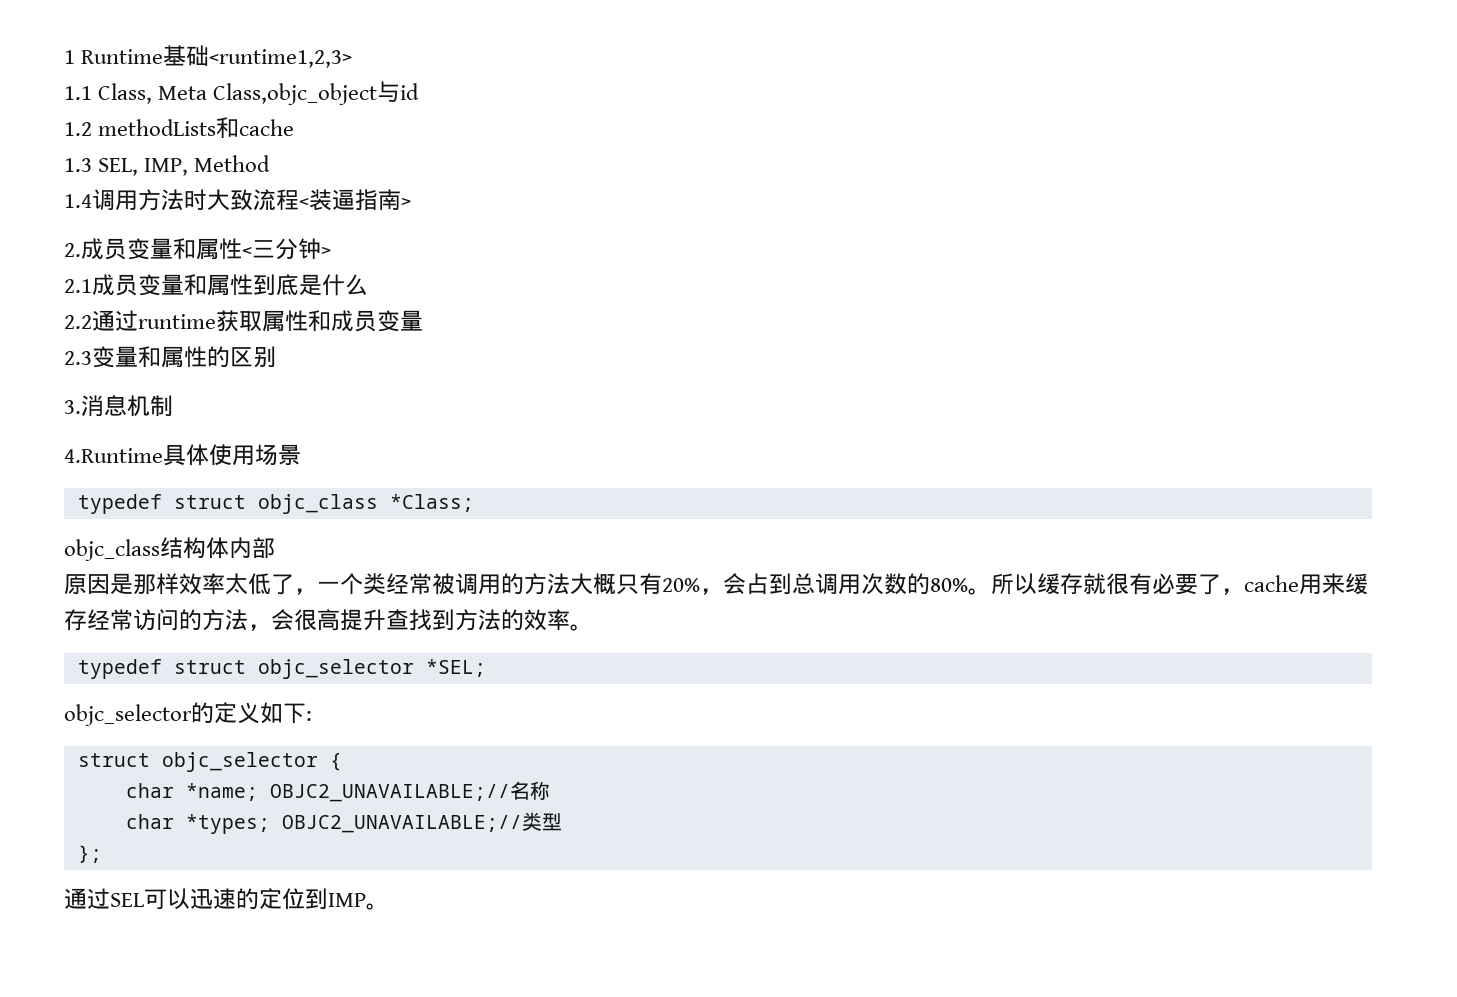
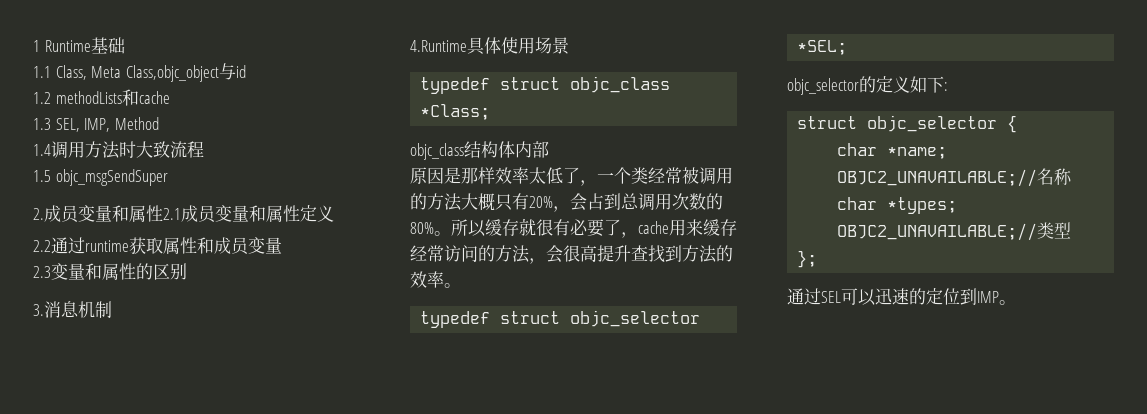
- 1 Runtime基础<runtime1,2,3>
+ 1 Runtime基础
- 1.4调用方法时大致流程<装逼指南>
+ 1.4调用方法时大致流程
+ 1.5 objc_msgSendSuper
- 2.成员变量和属性<三分钟>
- 2.1成员变量和属性到底是什么
+ 2.成员变量和属性2.1成员变量和属性定义

